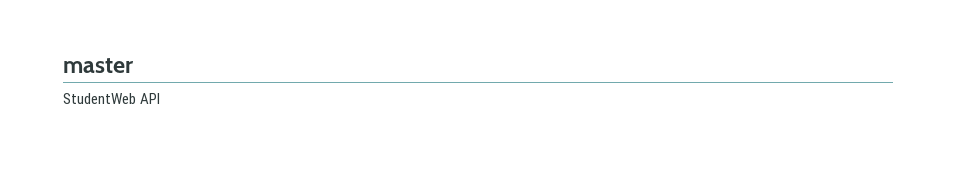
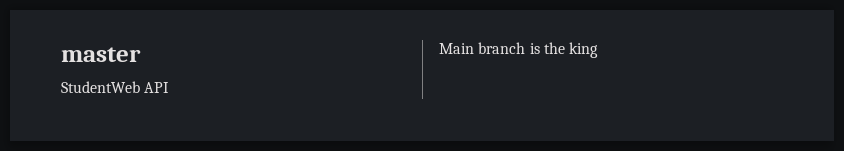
+ Main branch is the king

